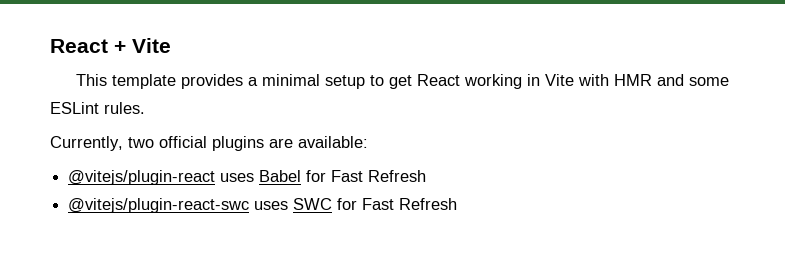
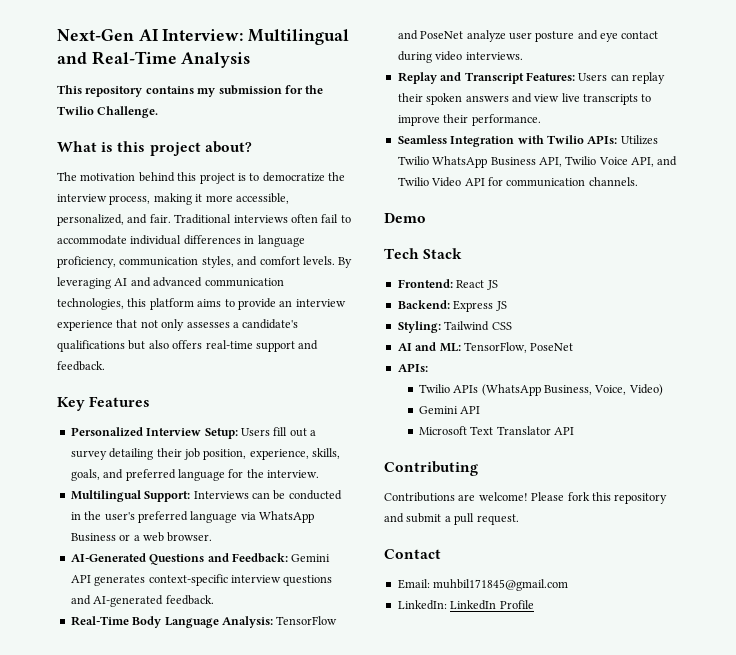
- React + Vite
- This template provides a minimal setup to get React working in Vite with HMR and some ESLint rules.
- Currently, two official plugins are available:
- @vitejs/plugin-react uses Babel for Fast Refresh
- @vitejs/plugin-react-swc uses SWC for Fast Refresh
+ Next-Gen AI Interview: Multilingual and Real-Time Analysis
+ This repository contains my submission for the Twilio Challenge.
+ What is this project about?
+ The motivation behind this project is to democratize the interview process, making it more accessible, personalized, and fair. Traditional interviews often fail to accommodate individual differences in language proficiency, communication styles, and comfort levels. By leveraging AI and advanced communication technologies, this platform aims to provide an interview experience that not only assesses a candidate's qualifications but also offers real-time support and feedback.
+ Key Features
+ Personalized Interview Setup: Users fill out a survey detailing their job position, experience, skills, goals, and preferred language for the interview.
+ Multilingual Support: Interviews can be conducted in the user's preferred language via WhatsApp Business or a web browser.
+ AI-Generated Questions and Feedback: Gemini API generates context-specific interview questions and AI-generated feedback.
+ Real-Time Body Language Analysis: TensorFlow and PoseNet analyze user posture and eye contact during video interviews.
+ Replay and Transcript Features: Users can replay their spoken answers and view live transcripts to improve their performance.
+ Seamless Integration with Twilio APIs: Utilizes Twilio WhatsApp Business API, Twilio Voice API, and Twilio Video API for communication channels.
+ Demo
+ Tech Stack
+ Frontend: React JS
+ Backend: Express JS
+ Styling: Tailwind CSS
+ AI and ML: TensorFlow, PoseNet
+ APIs:
+ Twilio APIs (WhatsApp Business, Voice, Video)
+ Gemini API
+ Microsoft Text Translator API
+ Contributing
+ Contributions are welcome! Please fork this repository and submit a pull request.
+ Contact
+ Email: muhbil171845@gmail.com
+ LinkedIn: LinkedIn Profile

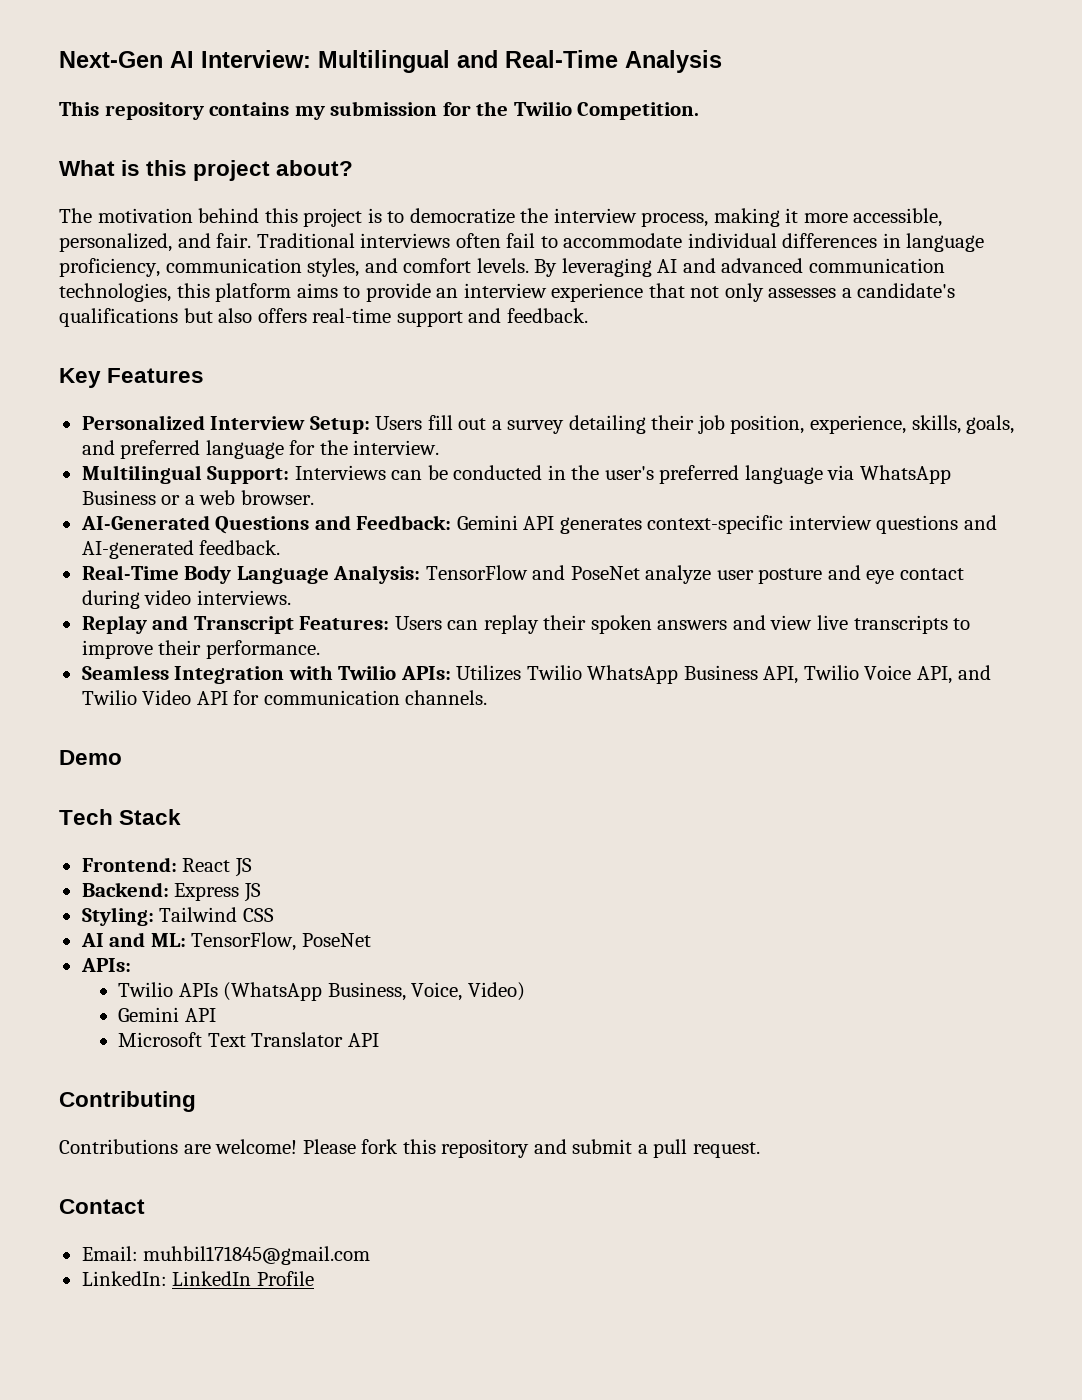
- This repository contains my submission for the Twilio Challenge.
+ This repository contains my submission for the Twilio Competition.

